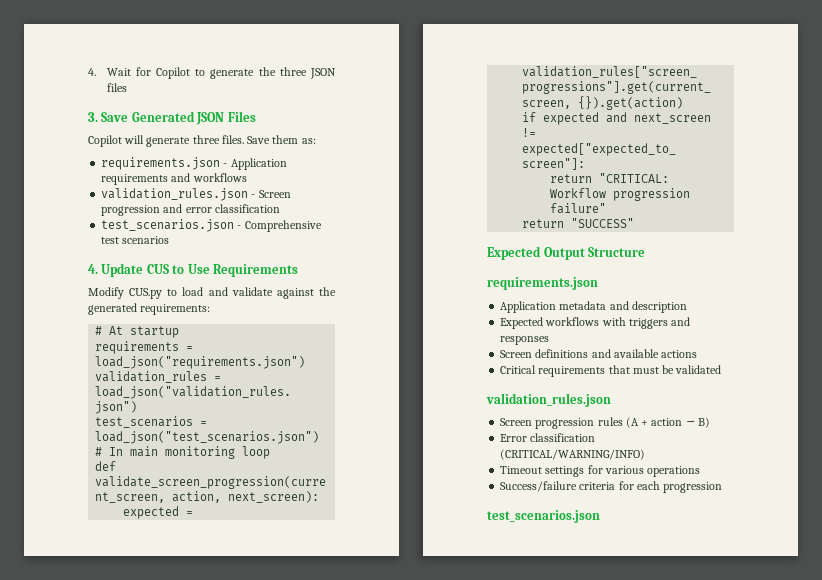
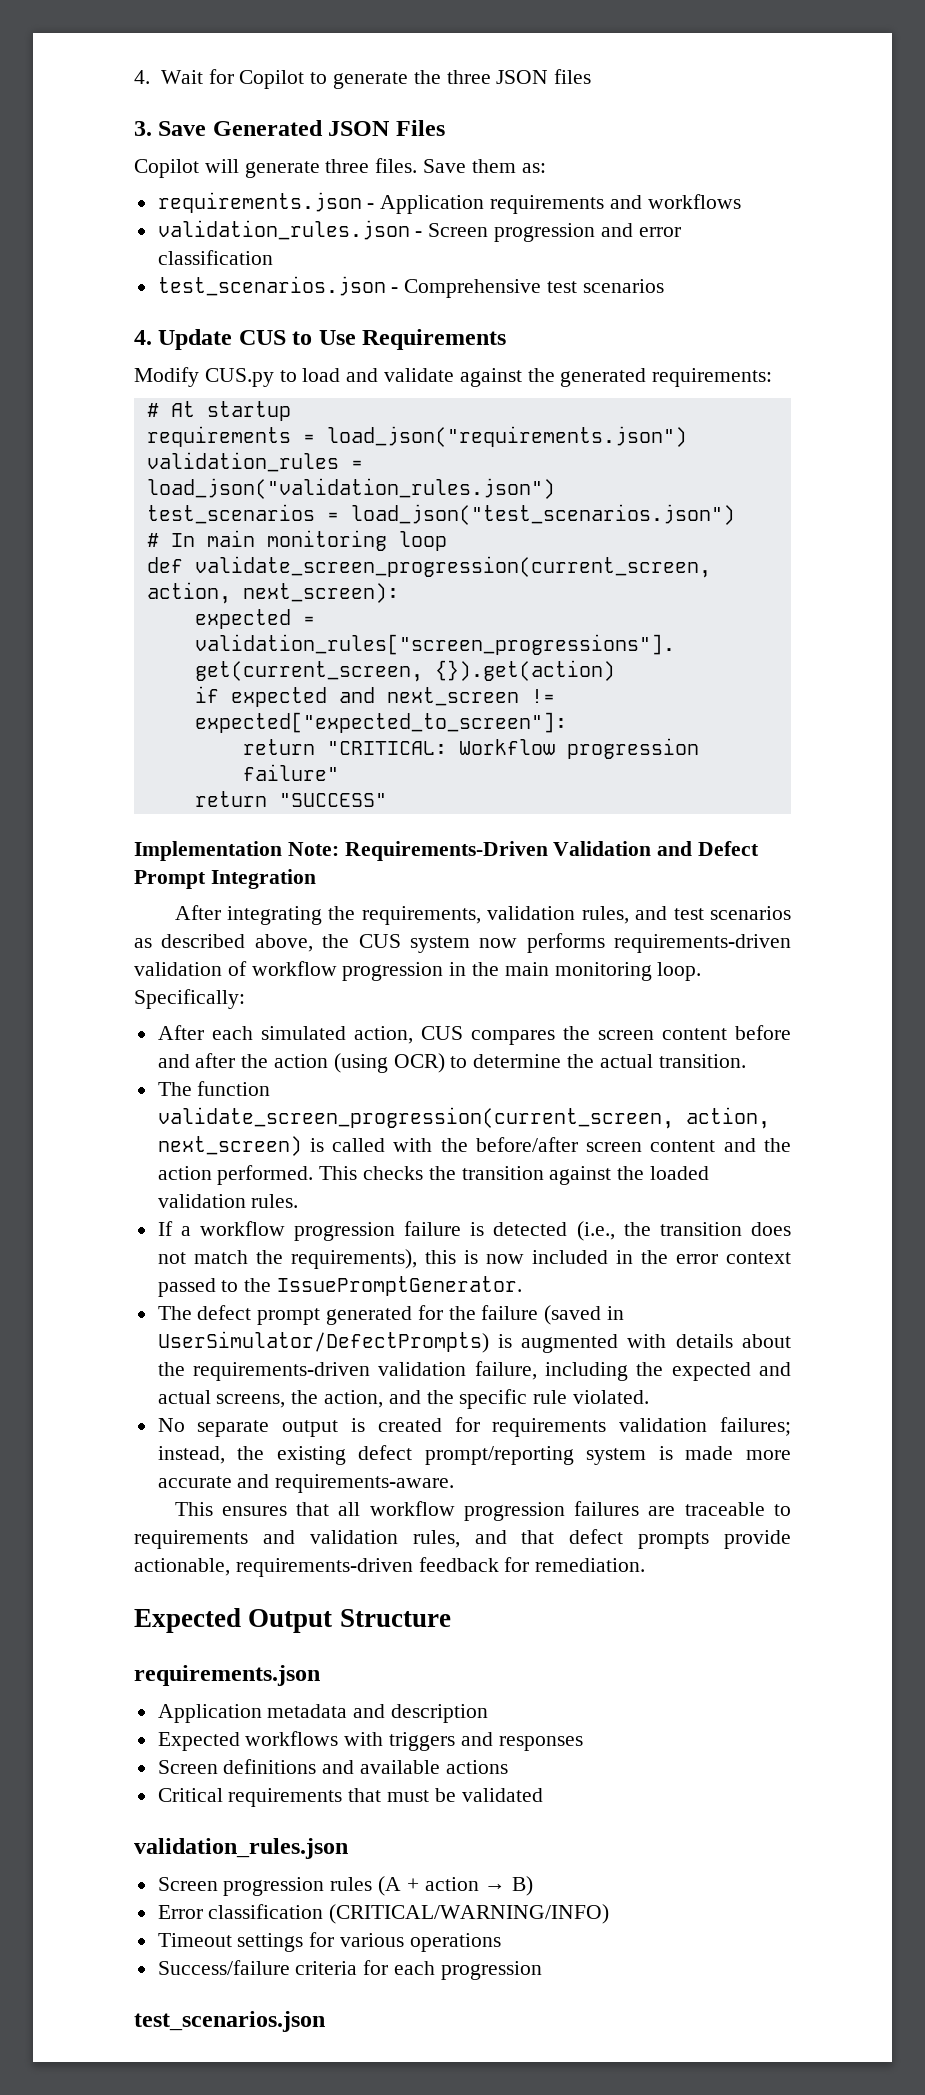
+ Implementation Note: Requirements-Driven Validation and Defect Prompt Integration
+ After integrating the requirements, validation rules, and test scenarios as described above, the CUS system now performs requirements-driven validation of workflow progression in the main monitoring loop. Specifically:
+ After each simulated action, CUS compares the screen content before and after the action (using OCR) to determine the actual transition.
+ The function validate_screen_progression(current_screen, action, next_screen) is called with the before/after screen content and the action performed. This checks the transition against the loaded validation rules.
+ If a workflow progression failure is detected (i.e., the transition does not match the requirements), this is now included in the error context passed to the IssuePromptGenerator.
+ The defect prompt generated for the failure (saved in UserSimulator/DefectPrompts) is augmented with details about the requirements-driven validation failure, including the expected and actual screens, the action, and the specific rule violated.
+ No separate output is created for requirements validation failures; instead, the existing defect prompt/reporting system is made more accurate and requirements-aware.
+ This ensures that all workflow progression failures are traceable to requirements and validation rules, and that defect prompts provide actionable, requirements-driven feedback for remediation.

